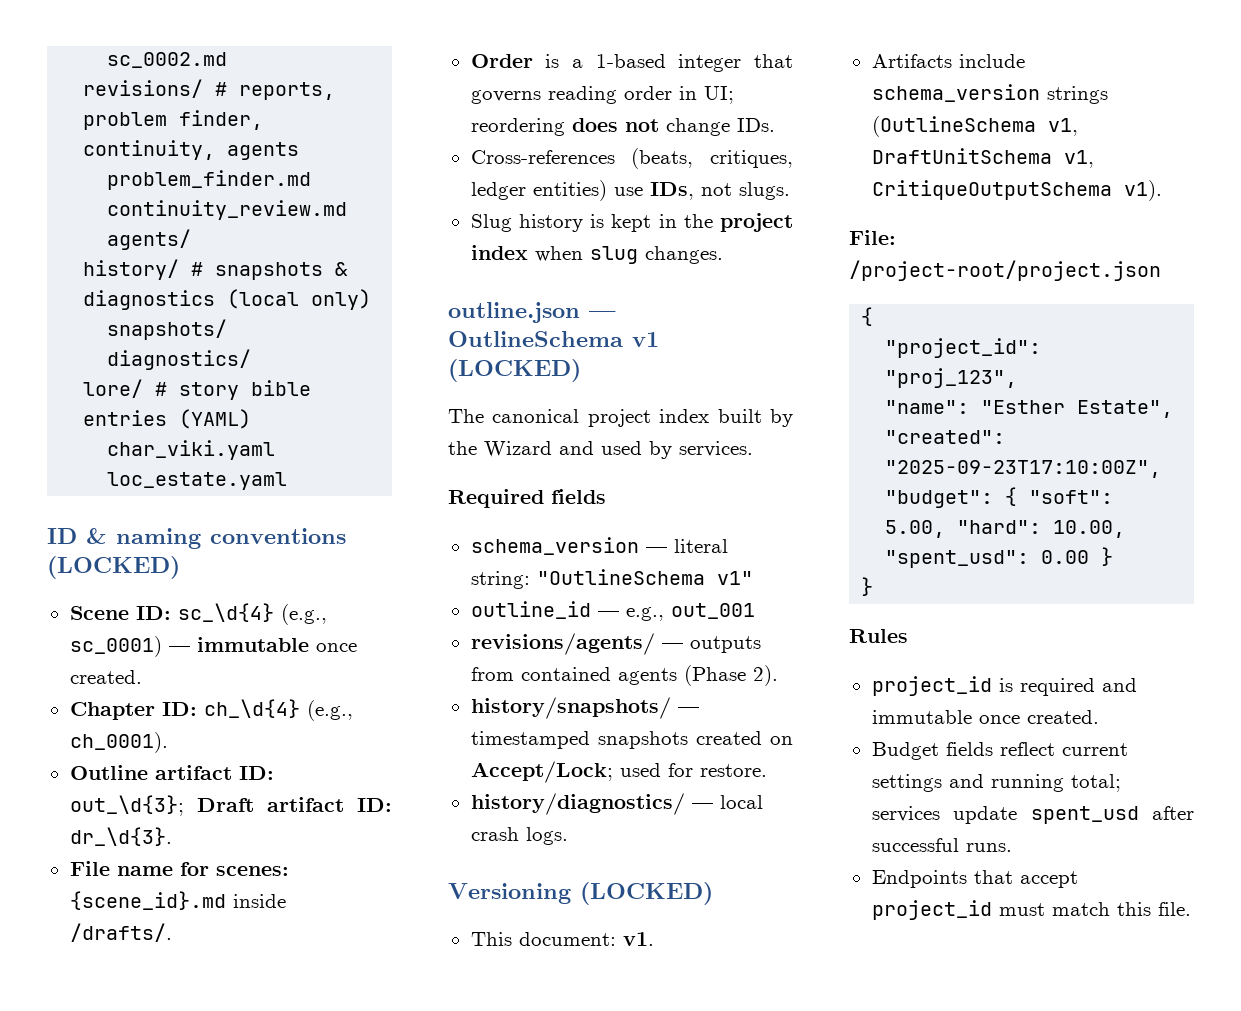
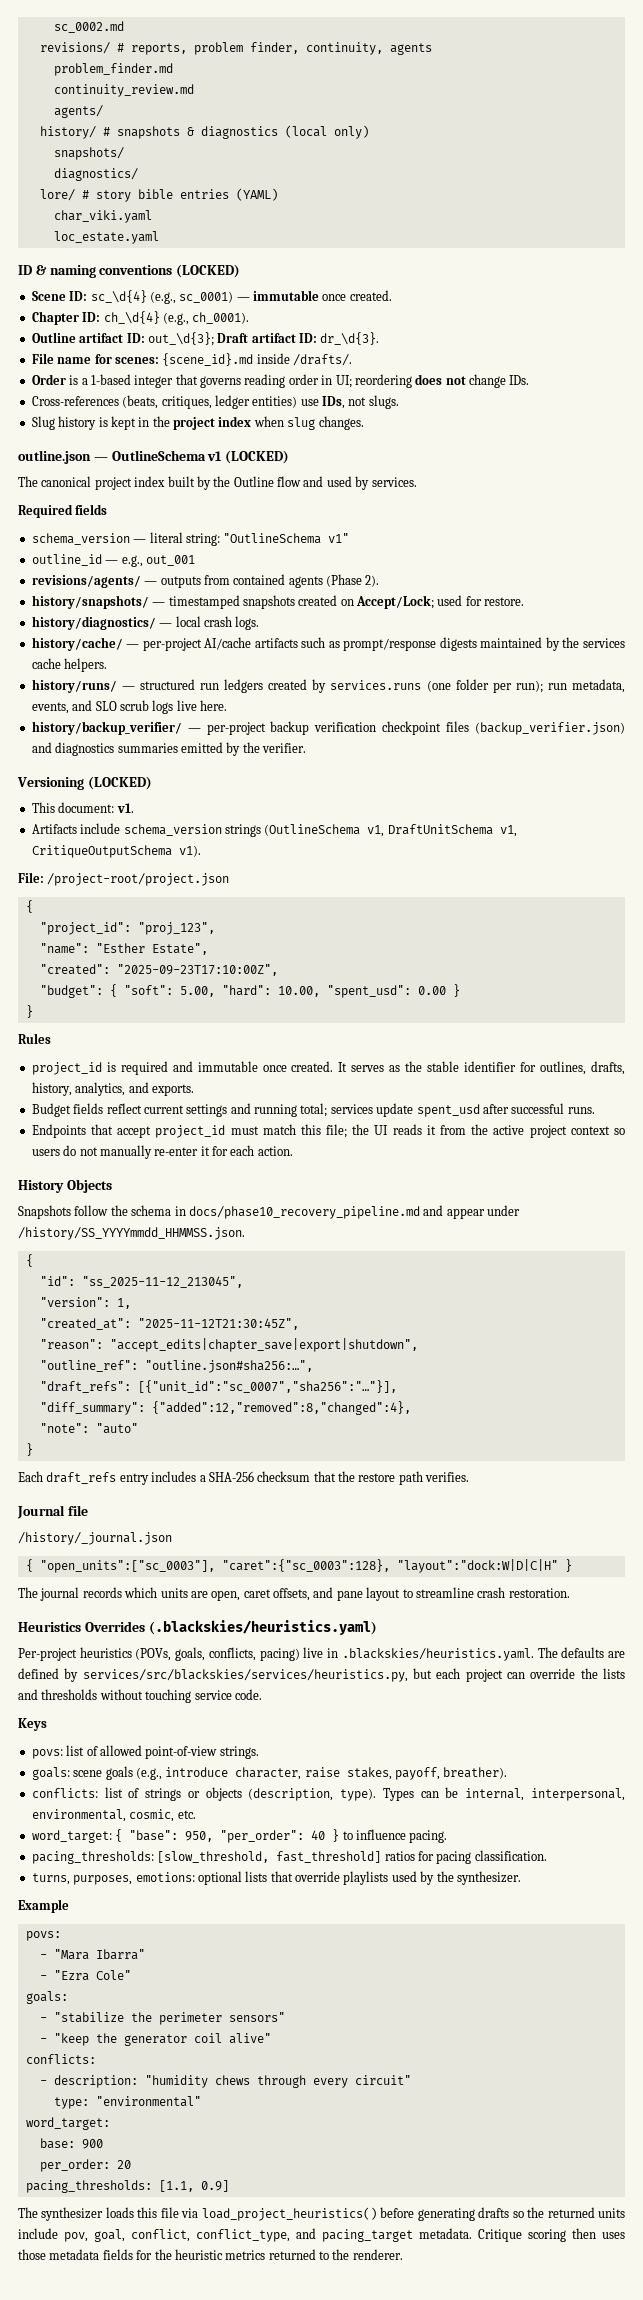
- The canonical project index built by the Wizard and used by services.
+ The canonical project index built by the Outline flow and used by services.
+ history/cache/ — per-project AI/cache artifacts such as prompt/response digests maintained by the services cache helpers.
+ history/runs/ — structured run ledgers created by services.runs (one folder per run); run metadata, events, and SLO scrub logs live here.
+ history/backup_verifier/ — per-project backup verification checkpoint files (backup_verifier.json) and diagnostics summaries emitted by the verifier.
+ It serves as the stable identifier for outlines, drafts, history, analytics, and exports.
- Endpoints that accept project_id must match this file.
+ Endpoints that accept project_id must match this file; the UI reads it from the active project context so users do not manually re-enter it for each action.
+ History Objects
+ Snapshots follow the schema in docs/phase10_recovery_pipeline.md and appear under /history/SS_YYYYmmdd_HHMMSS.json.
+ {
+ "id": "ss_2025-11-12_213045",
+ "version": 1,
+ "created_at": "2025-11-12T21:30:45Z",
+ "reason": "accept_edits|chapter_save|export|shutdown",
+ "outline_ref": "outline.json#sha256:…",
+ "draft_refs": [{"unit_id":"sc_0007","sha256":"…"}],
+ "diff_summary": {"added":12,"removed":8,"changed":4},
+ "note": "auto"
+ }
+ Each draft_refs entry includes a SHA-256 checksum that the restore path verifies.
+ Journal file
+ /history/_journal.json
+ { "open_units":["sc_0003"], "caret":{"sc_0003":128}, "layout":"dock:W|D|C|H" }
+ The journal records which units are open, caret offsets, and pane layout to streamline crash restoration.
+ Heuristics Overrides (.blackskies/heuristics.yaml)
+ Per-project heuristics (POVs, goals, conflicts, pacing) live in .blackskies/heuristics.yaml. The defaults are defined by services/src/blackskies/services/heuristics.py, but each project can override the lists and thresholds without touching service code.
+ Keys
+ povs: list of allowed point-of-view strings.
+ goals: scene goals (e.g., introduce character, raise stakes, payoff, breather).
+ conflicts: list of strings or objects (description, type). Types can be internal, interpersonal, environmental, cosmic, etc.
+ word_target: { "base": 950, "per_order": 40 } to influence pacing.
+ pacing_thresholds: [slow_threshold, fast_threshold] ratios for pacing classification.
+ turns, purposes, emotions: optional lists that override playlists used by the synthesizer.
+ Example
+ povs:
+ - "Mara Ibarra"
+ - "Ezra Cole"
+ goals:
+ - "stabilize the perimeter sensors"
+ - "keep the generator coil alive"
+ conflicts:
+ - description: "humidity chews through every circuit"
+ type: "environmental"
+ word_target:
+ base: 900
+ per_order: 20
+ pacing_thresholds: [1.1, 0.9]
+ The synthesizer loads this file via load_project_heuristics() before generating drafts so the returned units include pov, goal, conflict, conflict_type, and pacing_target metadata. Critique scoring then uses those metadata fields for the heuristic metrics returned to the renderer.

